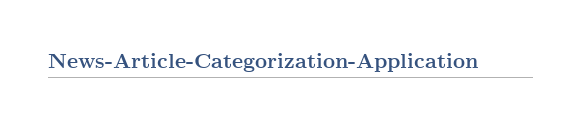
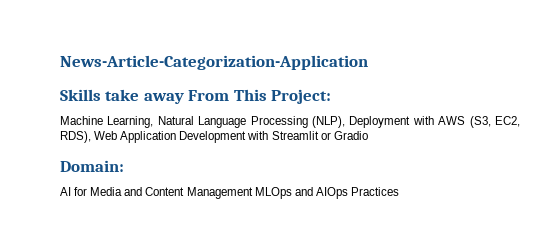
+ Skills take away From This Project:
+ Machine Learning, Natural Language Processing (NLP), Deployment with AWS (S3, EC2, RDS), Web Application Development with Streamlit or Gradio
+ Domain:
+ AI for Media and Content Management MLOps and AIOps Practices

